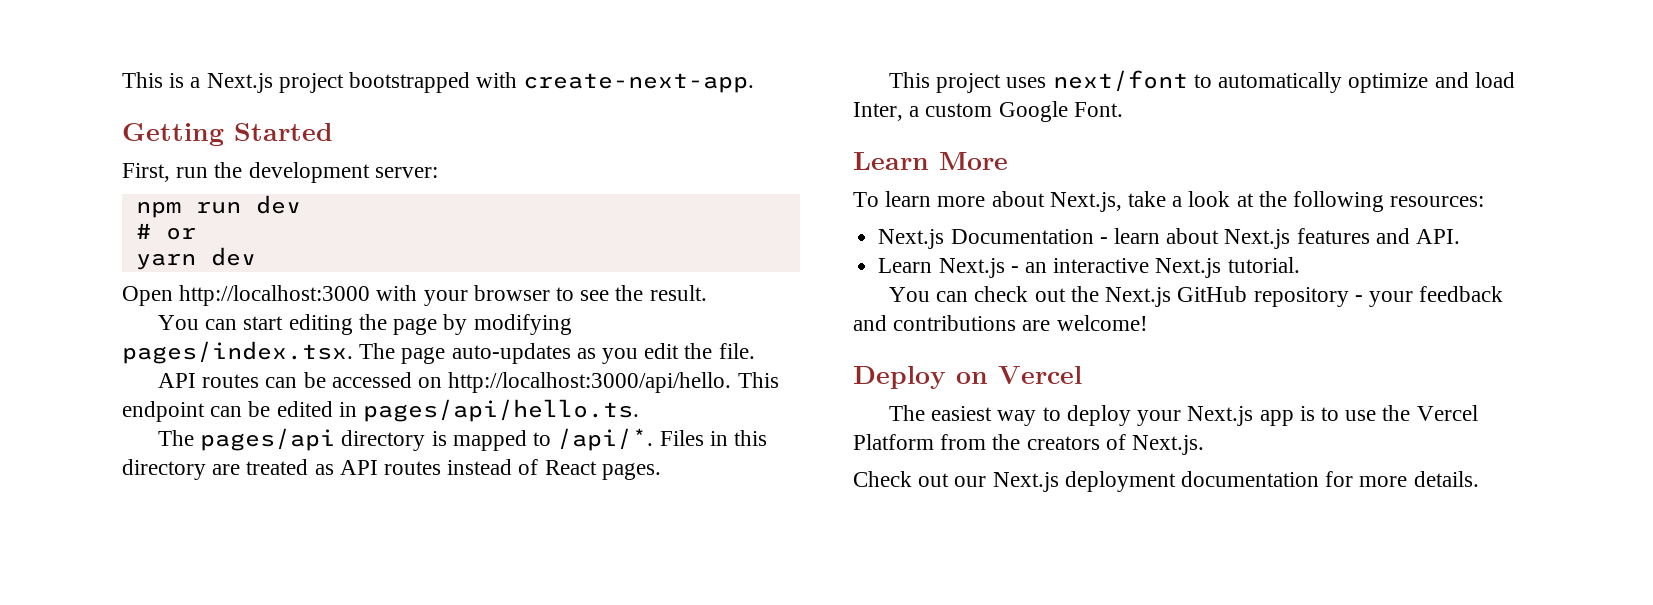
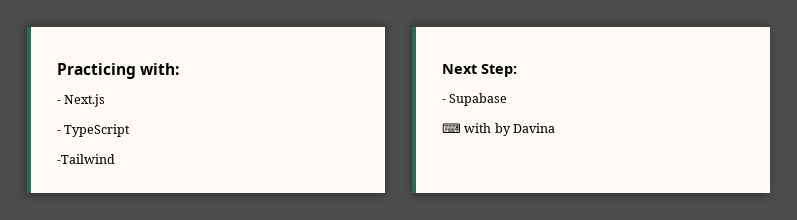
- This is a Next.js project bootstrapped with create-next-app.
- Getting Started
- First, run the development server:
- npm run dev
- # or
- yarn dev
- Open http://localhost:3000 with your browser to see the result.
- You can start editing the page by modifying pages/index.tsx. The page auto-updates as you edit the file.
- API routes can be accessed on http://localhost:3000/api/hello. This endpoint can be edited in pages/api/hello.ts.
- The pages/api directory is mapped to /api/*. Files in this directory are treated as API routes instead of React pages.
- This project uses next/font to automatically optimize and load Inter, a custom Google Font.
- Learn More
- To learn more about Next.js, take a look at the following resources:
- Next.js Documentation - learn about Next.js features and API.
- Learn Next.js - an interactive Next.js tutorial.
- You can check out the Next.js GitHub repository - your feedback and contributions are welcome!
- Deploy on Vercel
- The easiest way to deploy your Next.js app is to use the Vercel Platform from the creators of Next.js.
- Check out our Next.js deployment documentation for more details.
+ Practicing with:
+ - Next.js
+ - TypeScript
+ -Tailwind
+ Next Step:
+ - Supabase
+ ⌨ with by Davina

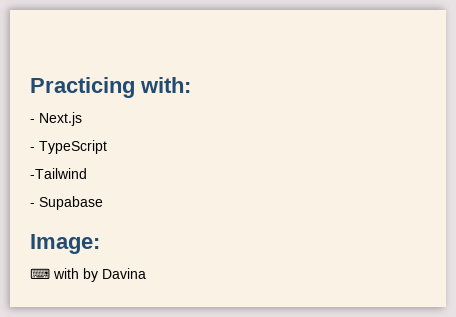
- Next Step:
+ Image:

